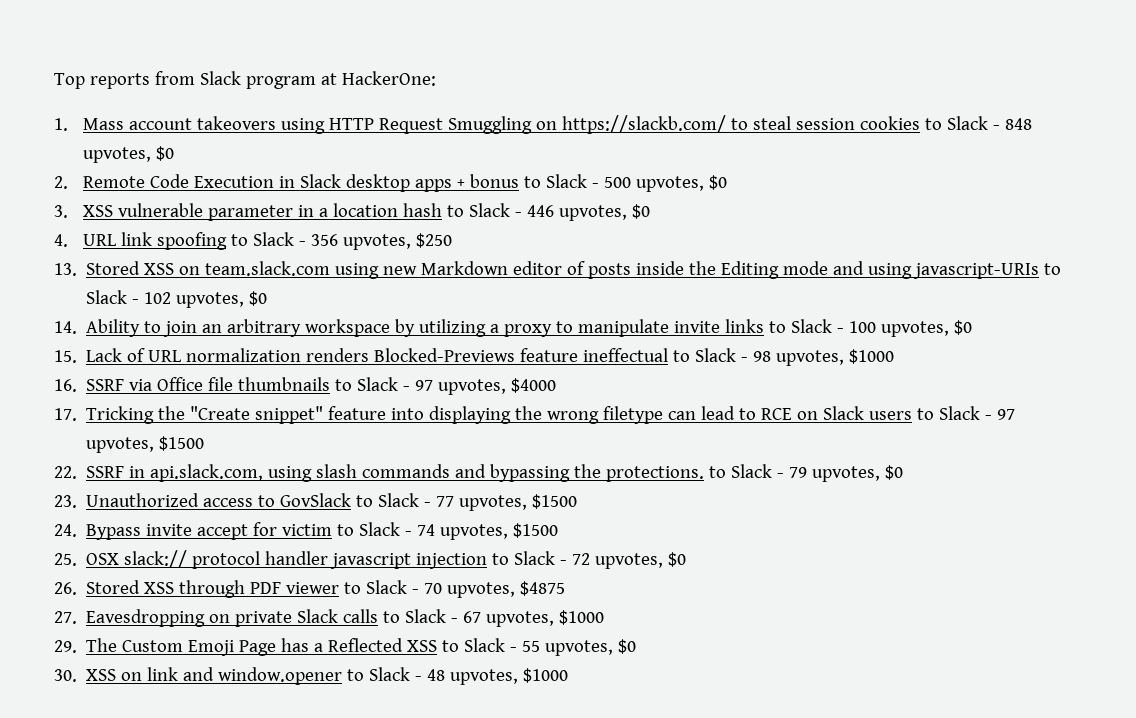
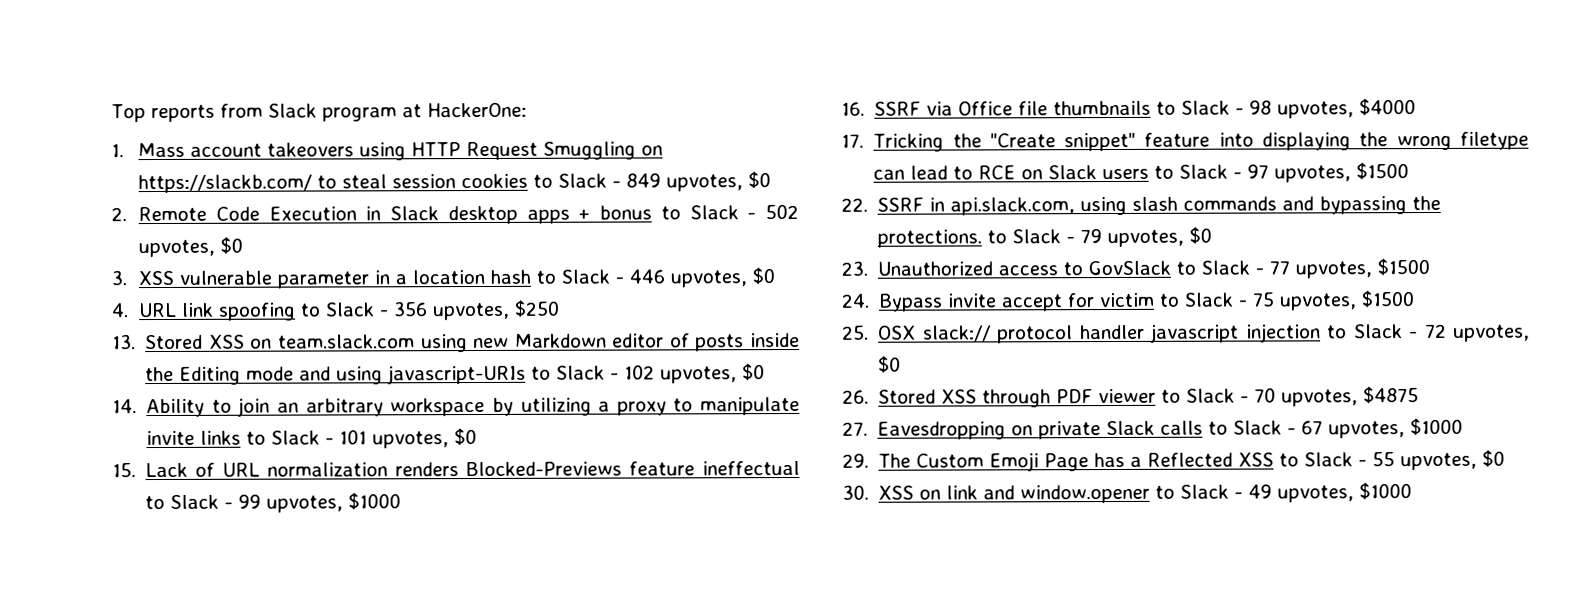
- 1. Mass account takeovers using HTTP Request Smuggling on https://slackb.com/ to steal session cookies to Slack - 848 upvotes, $0
+ 1. Mass account takeovers using HTTP Request Smuggling on https://slackb.com/ to steal session cookies to Slack - 849 upvotes, $0
- 2. Remote Code Execution in Slack desktop apps + bonus to Slack - 500 upvotes, $0
+ 2. Remote Code Execution in Slack desktop apps + bonus to Slack - 502 upvotes, $0
- 14. Ability to join an arbitrary workspace by utilizing a proxy to manipulate invite links to Slack - 100 upvotes, $0
+ 14. Ability to join an arbitrary workspace by utilizing a proxy to manipulate invite links to Slack - 101 upvotes, $0
- 15. Lack of URL normalization renders Blocked-Previews feature ineffectual to Slack - 98 upvotes, $1000
+ 15. Lack of URL normalization renders Blocked-Previews feature ineffectual to Slack - 99 upvotes, $1000
- 16. SSRF via Office file thumbnails to Slack - 97 upvotes, $4000
+ 16. SSRF via Office file thumbnails to Slack - 98 upvotes, $4000
- 24. Bypass invite accept for victim to Slack - 74 upvotes, $1500
+ 24. Bypass invite accept for victim to Slack - 75 upvotes, $1500
- 30. XSS on link and window.opener to Slack - 48 upvotes, $1000
+ 30. XSS on link and window.opener to Slack - 49 upvotes, $1000

